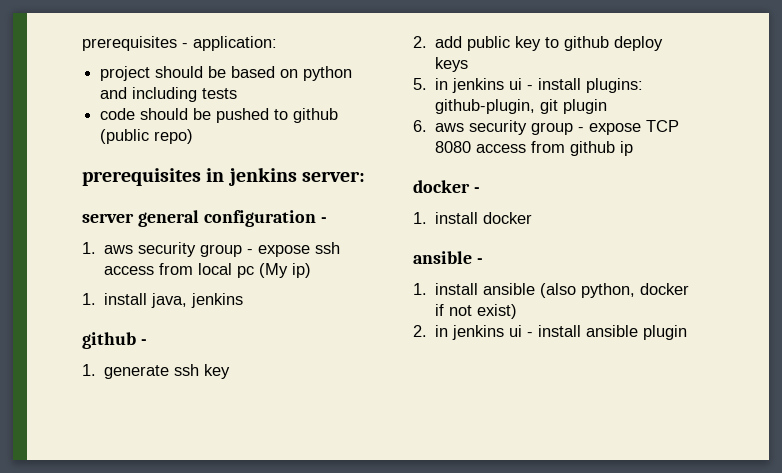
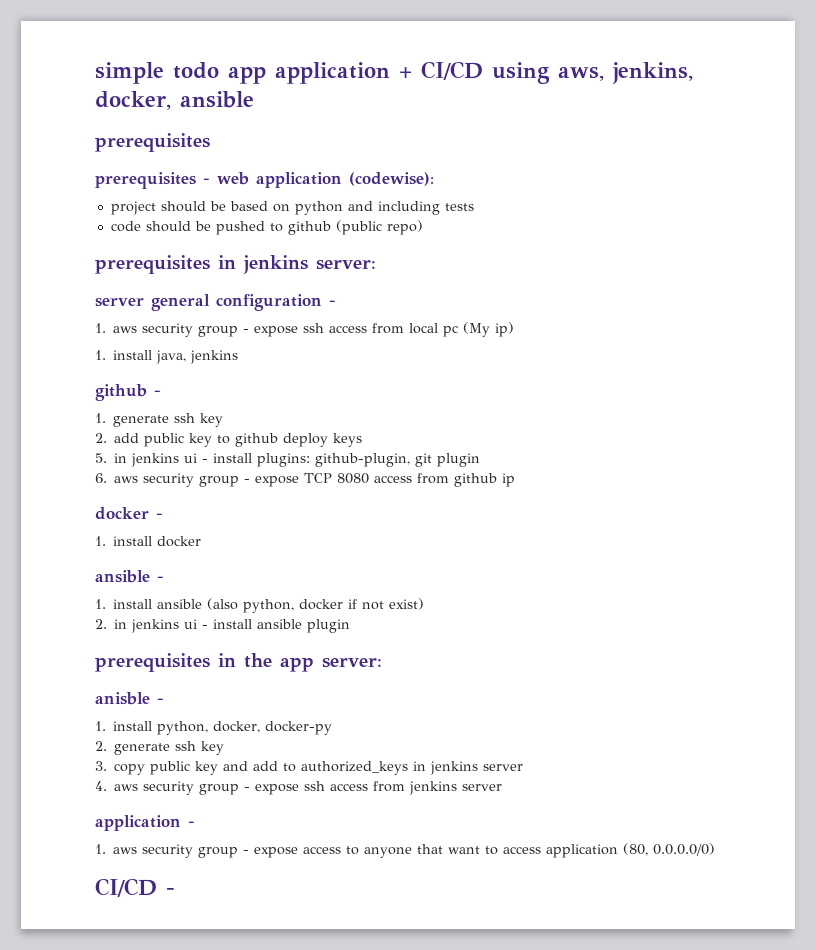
- prerequisites - application:
+ simple todo app application + CI/CD using aws, jenkins, docker, ansible
+ prerequisites
+ prerequisites - web application (codewise):
+ prerequisites in the app server:
+ anisble -
+ 1. install python, docker, docker-py
+ 2. generate ssh key
+ 3. copy public key and add to authorized_keys in jenkins server
+ 4. aws security group - expose ssh access from jenkins server
+ application -
+ 1. aws security group - expose access to anyone that want to access application (80, 0.0.0.0/0)
+ CI/CD -

